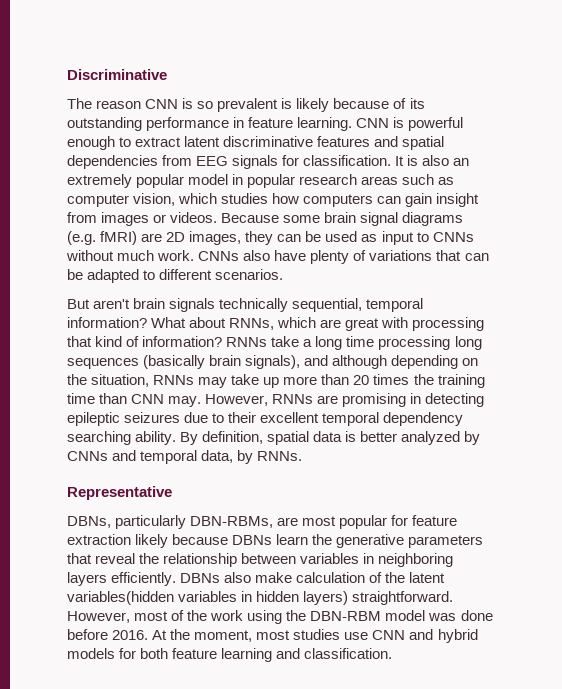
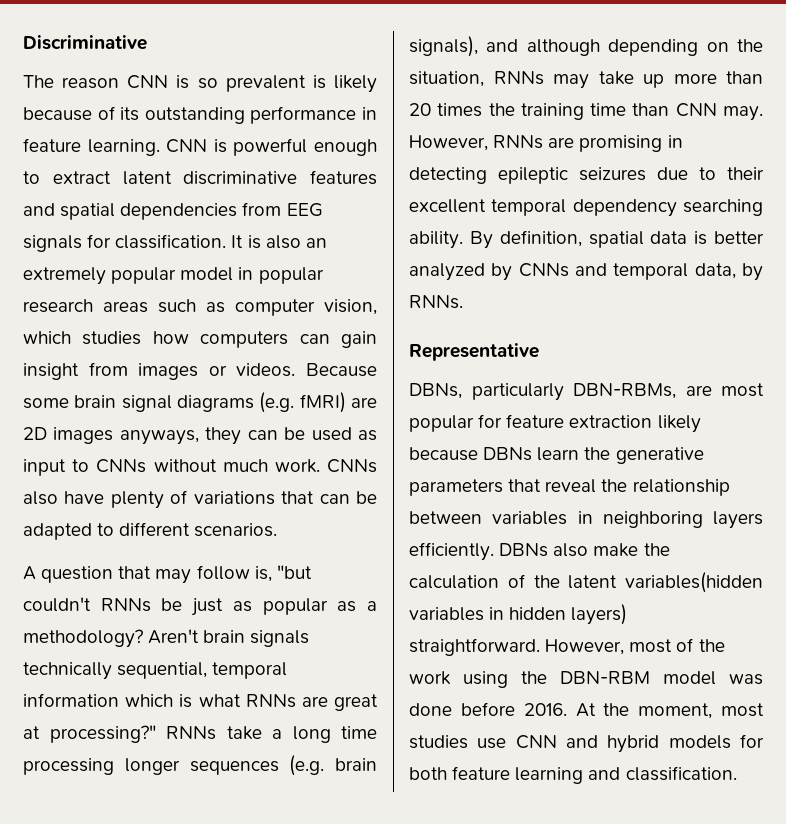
- Because some brain signal diagrams (e.g. fMRI) are 2D images, they can be used as input to CNNs without much work.
+ Because some brain signal diagrams (e.g. fMRI) are 2D images anyways, they can be used as input to CNNs without much work.
- But aren't brain signals technically sequential, temporal information? What about RNNs, which are great with processing that kind of information?
+ A question that may follow is, "but couldn't RNNs be just as popular as a methodology? Aren't brain signals technically sequential, temporal information which is what RNNs are great at processing?"
- RNNs take a long time processing long sequences (basically brain signals), and although depending on the situation, RNNs may take up more than 20 times the training time than CNN may.
+ RNNs take a long time processing longer sequences (e.g. brain signals), and although depending on the situation, RNNs may take up more than 20 times the training time than CNN may.
- DBNs also make calculation of the latent variables(hidden variables in hidden layers) straightforward.
+ DBNs also make the calculation of the latent variables(hidden variables in hidden layers) straightforward.

